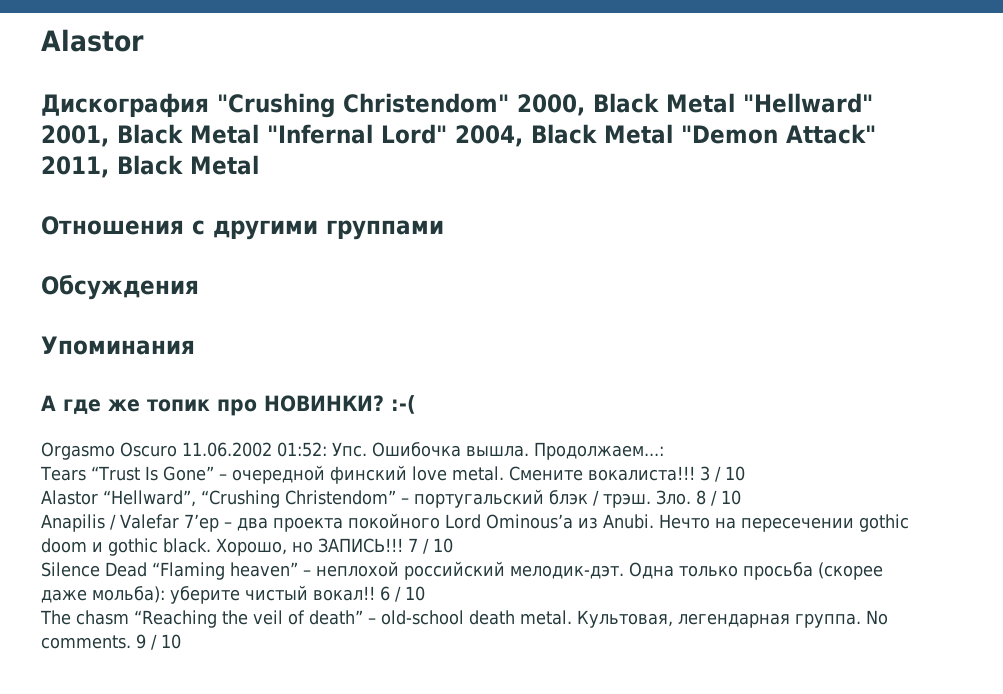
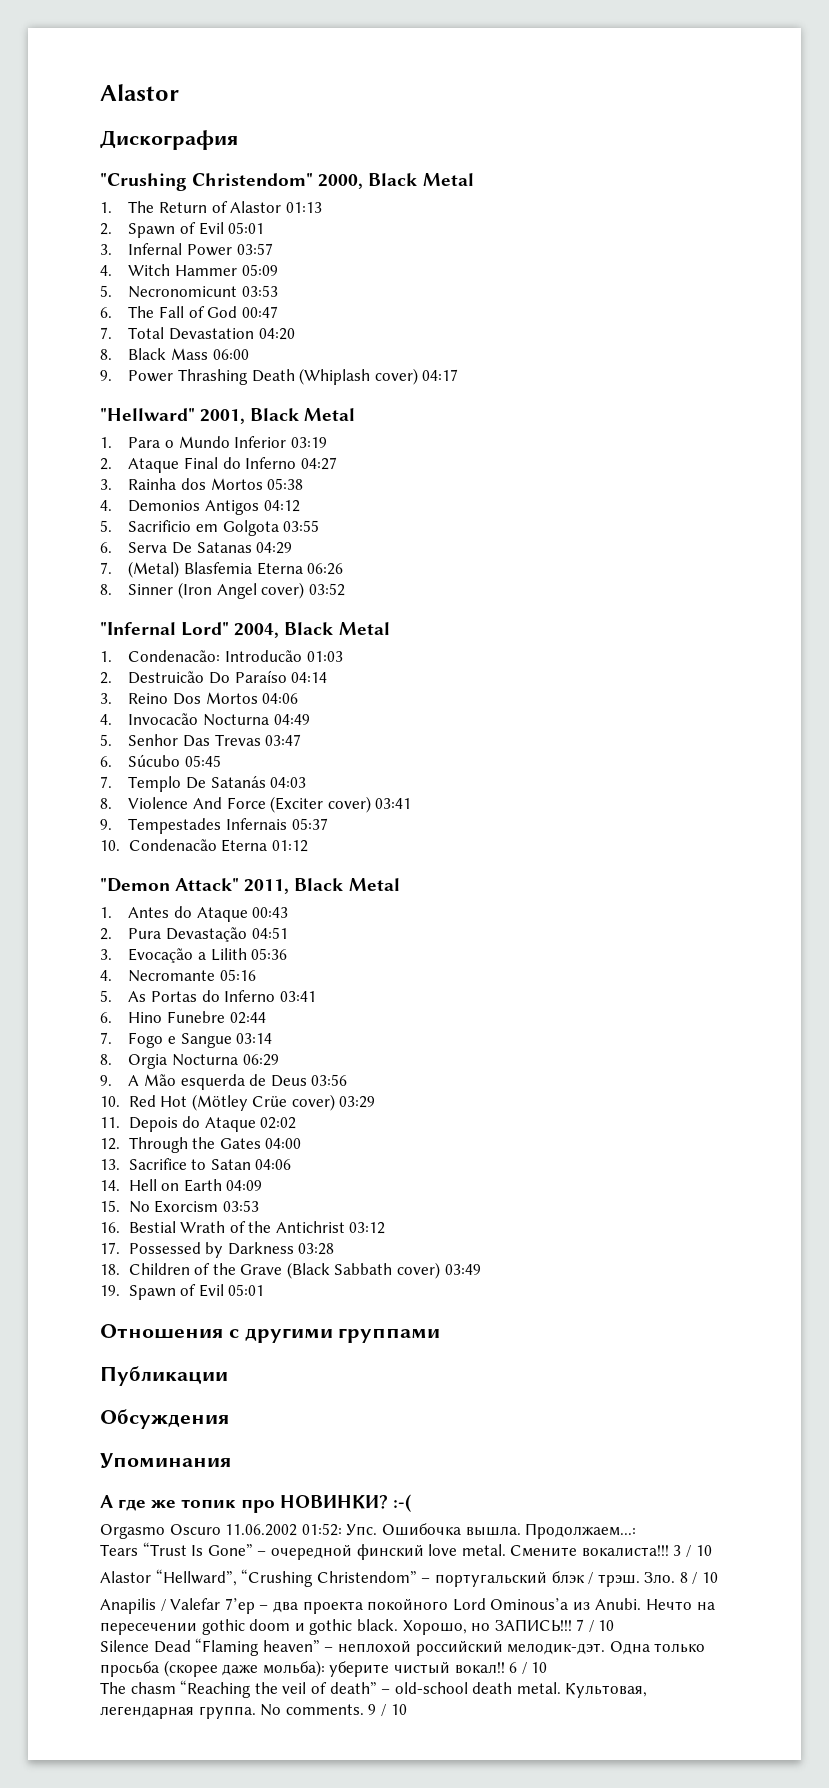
- Дискография "Crushing Christendom" 2000, Black Metal "Hellward" 2001, Black Metal "Infernal Lord" 2004, Black Metal "Demon Attack" 2011, Black Metal
+ Дискография
+ "Crushing Christendom" 2000, Black Metal
+ 1. The Return of Alastor 01:13
+ 2. Spawn of Evil 05:01
+ 3. Infernal Power 03:57
+ 4. Witch Hammer 05:09
+ 5. Necronomicunt 03:53
+ 6. The Fall of God 00:47
+ 7. Total Devastation 04:20
+ 8. Black Mass 06:00
+ 9. Power Thrashing Death (Whiplash cover) 04:17
+ "Hellward" 2001, Black Metal
+ 1. Para o Mundo Inferior 03:19
+ 2. Ataque Final do Inferno 04:27
+ 3. Rainha dos Mortos 05:38
+ 4. Demonios Antigos 04:12
+ 5. Sacrificio em Golgota 03:55
+ 6. Serva De Satanas 04:29
+ 7. (Metal) Blasfemia Eterna 06:26
+ 8. Sinner (Iron Angel cover) 03:52
+ "Infernal Lord" 2004, Black Metal
+ 1. Condenacão: Introducão 01:03
+ 2. Destruicão Do Paraíso 04:14
+ 3. Reino Dos Mortos 04:06
+ 4. Invocacão Nocturna 04:49
+ 5. Senhor Das Trevas 03:47
+ 6. Súcubo 05:45
+ 7. Templo De Satanás 04:03
+ 8. Violence And Force (Exciter cover) 03:41
+ 9. Tempestades Infernais 05:37
+ 10. Condenacão Eterna 01:12
+ "Demon Attack" 2011, Black Metal
+ 1. Antes do Ataque 00:43
+ 2. Pura Devastação 04:51
+ 3. Evocação a Lilith 05:36
+ 4. Necromante 05:16
+ 5. As Portas do Inferno 03:41
+ 6. Hino Funebre 02:44
+ 7. Fogo e Sangue 03:14
+ 8. Orgia Nocturna 06:29
+ 9. A Mão esquerda de Deus 03:56
+ 10. Red Hot (Mötley Crüe cover) 03:29
+ 11. Depois do Ataque 02:02
+ 12. Through the Gates 04:00
+ 13. Sacrifice to Satan 04:06
+ 14. Hell on Earth 04:09
+ 15. No Exorcism 03:53
+ 16. Bestial Wrath of the Antichrist 03:12
+ 17. Possessed by Darkness 03:28
+ 18. Children of the Grave (Black Sabbath cover) 03:49
+ 19. Spawn of Evil 05:01
+ Публикации

